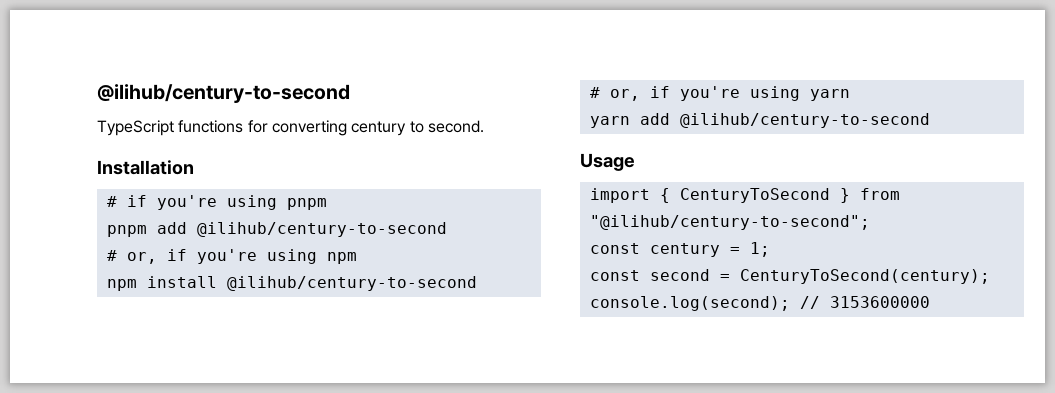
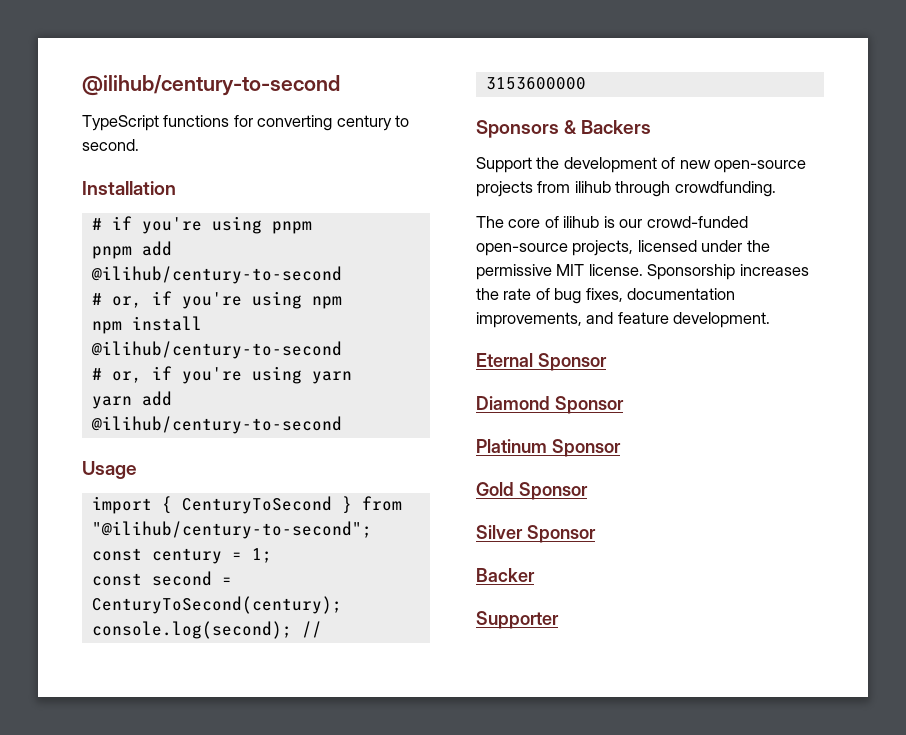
+ Sponsors & Backers
+ Support the development of new open-source projects from ilihub through crowdfunding.
+ The core of ilihub is our crowd-funded open-source projects, licensed under the permissive MIT license. Sponsorship increases the rate of bug fixes, documentation improvements, and feature development.
+ Eternal Sponsor
+ Diamond Sponsor
+ Platinum Sponsor
+ Gold Sponsor
+ Silver Sponsor
+ Backer
+ Supporter

